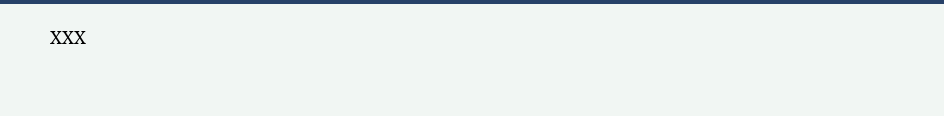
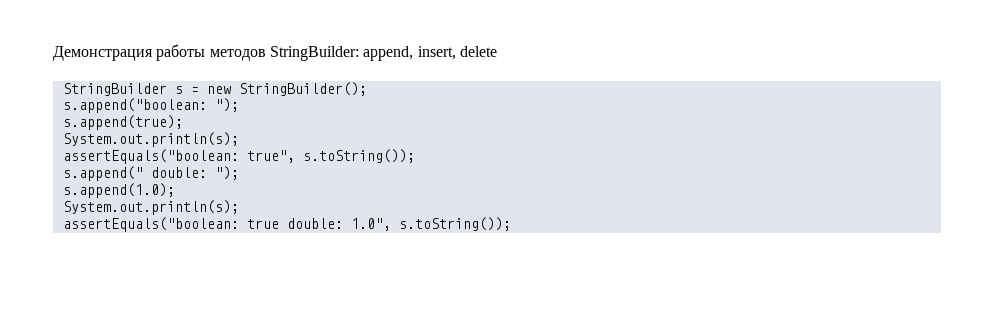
- XXX
+ Демонстрация работы методов StringBuilder: append, insert, delete
+ StringBuilder s = new StringBuilder();
+ s.append("boolean: ");
+ s.append(true);
+ System.out.println(s);
+ assertEquals("boolean: true", s.toString());
+ s.append(" double: ");
+ s.append(1.0);
+ System.out.println(s);
+ assertEquals("boolean: true double: 1.0", s.toString());

